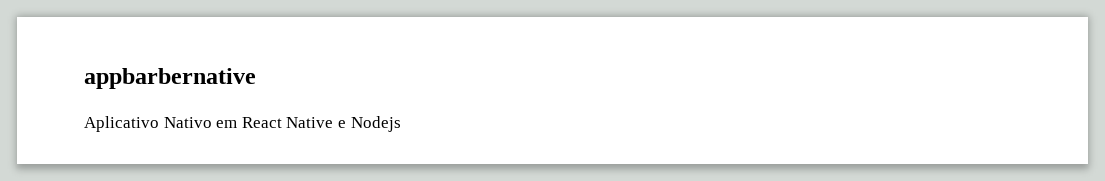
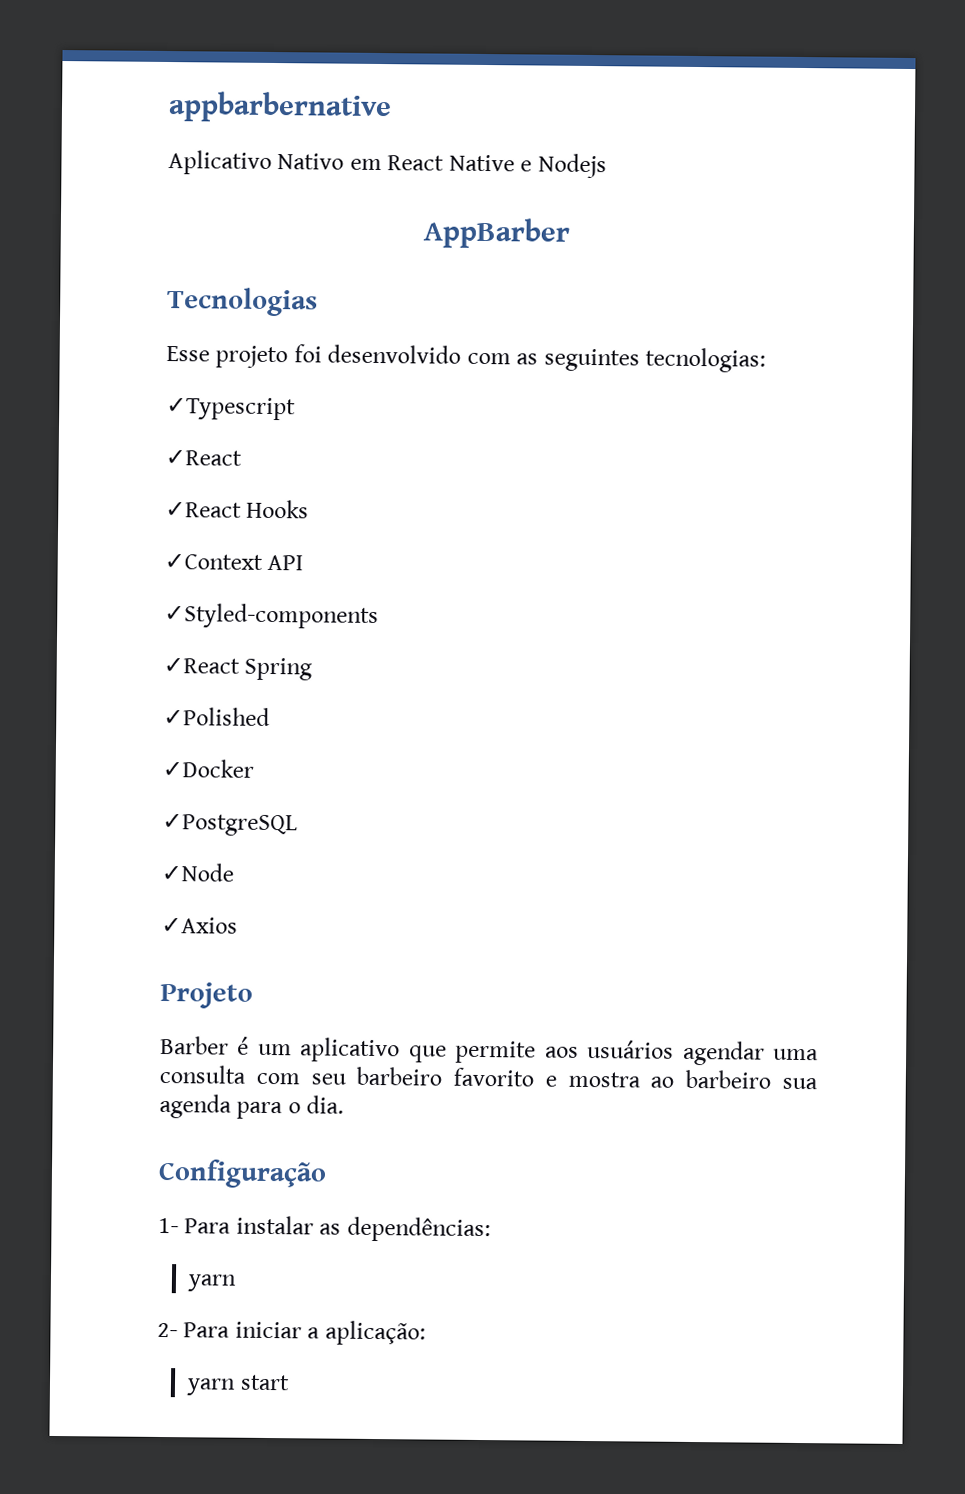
+ AppBarber
+ Tecnologias
+ Esse projeto foi desenvolvido com as seguintes tecnologias:
+ ✓Typescript
+ ✓React
+ ✓React Hooks
+ ✓Context API
+ ✓Styled-components
+ ✓React Spring
+ ✓Polished
+ ✓Docker
+ ✓PostgreSQL
+ ✓Node
+ ✓Axios
+ Projeto
+ Barber é um aplicativo que permite aos usuários agendar uma consulta com seu barbeiro favorito e mostra ao barbeiro sua agenda para o dia.
+ Configuração
+ 1- Para instalar as dependências:
+ yarn
+ 2- Para iniciar a aplicação:
+ yarn start

